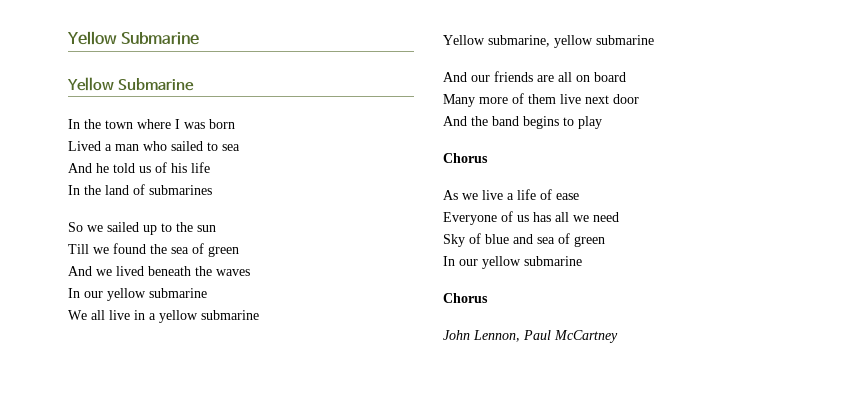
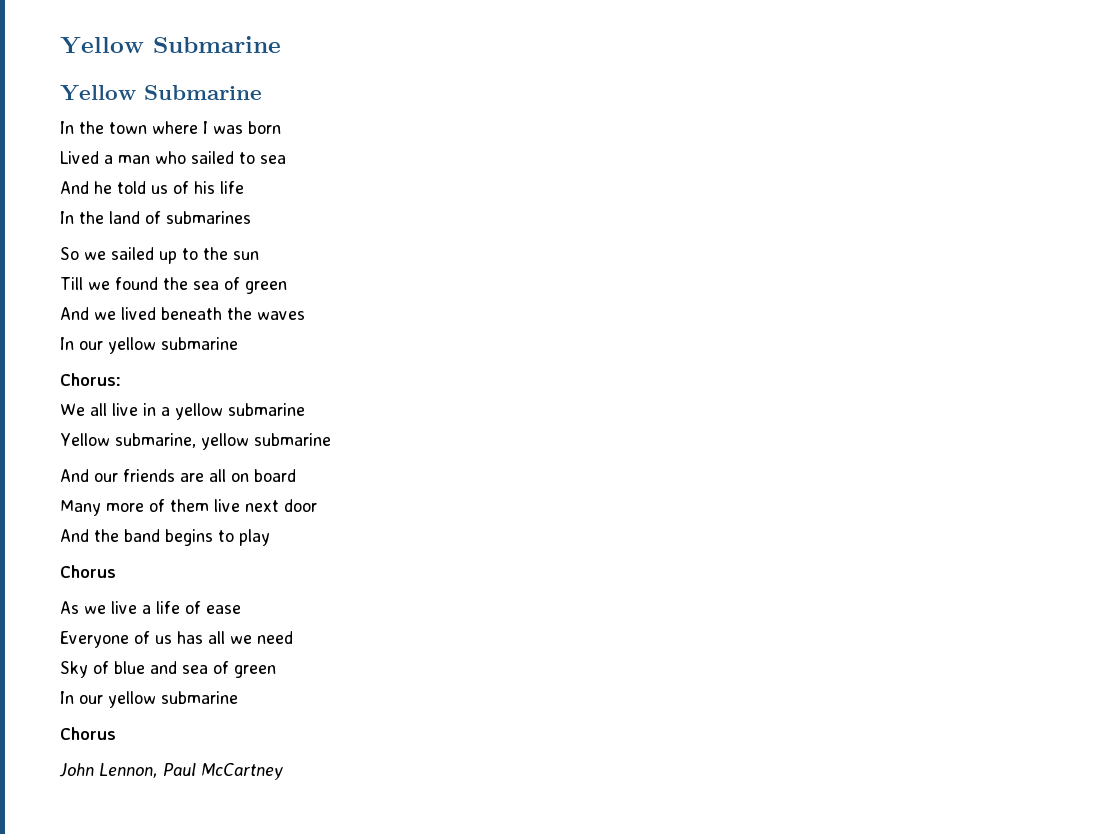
+ Chorus:

